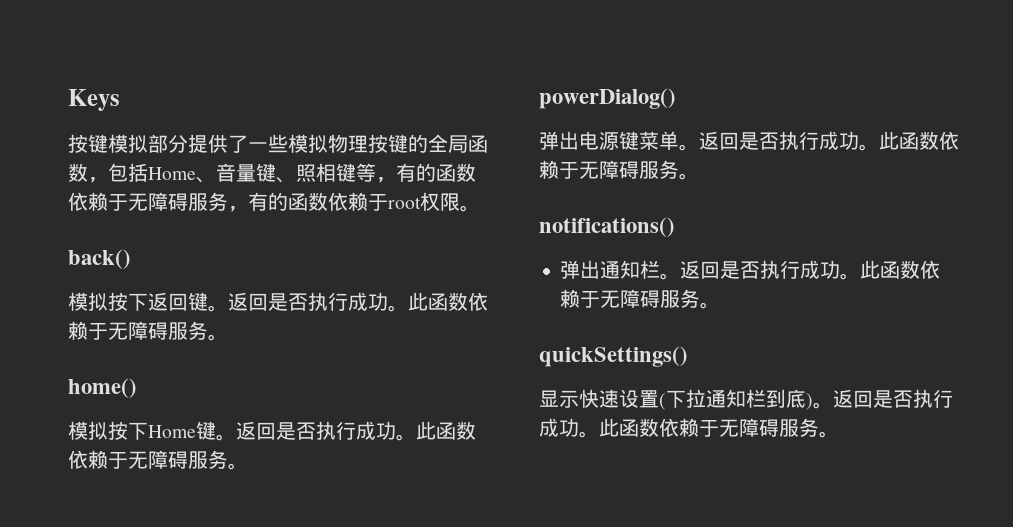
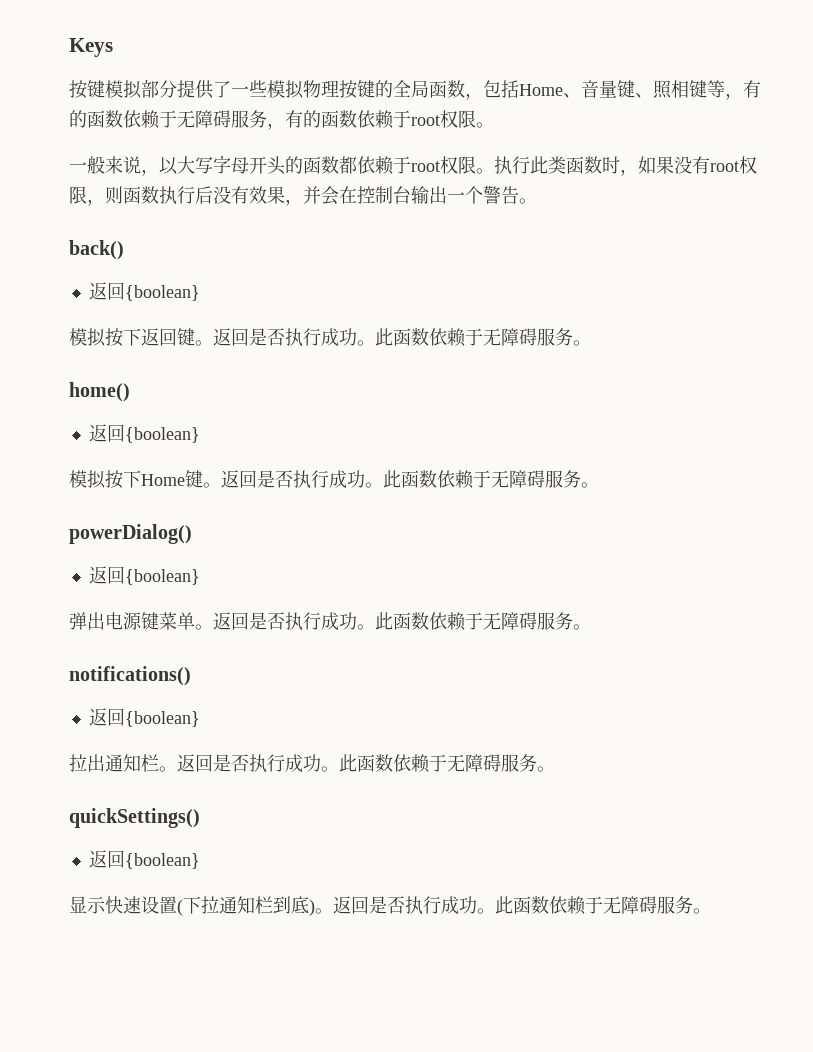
+ 一般来说，以大写字母开头的函数都依赖于root权限。执行此类函数时，如果没有root权限，则函数执行后没有效果，并会在控制台输出一个警告。
  back()
+ 返回{boolean}
  home()
+ 返回{boolean}
  powerDialog()
+ 返回{boolean}
  notifications()
- 弹出通知栏。
+ 返回{boolean}
+ 拉出通知栏。
  quickSettings()
+ 返回{boolean}

